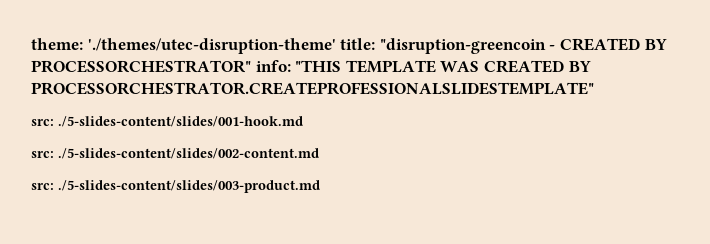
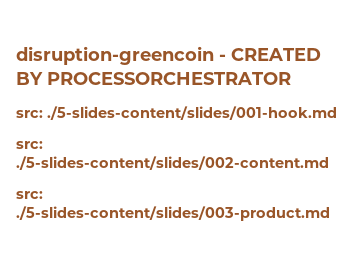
- theme: './themes/utec-disruption-theme' title: "disruption-greencoin - CREATED BY PROCESSORCHESTRATOR" info: "THIS TEMPLATE WAS CREATED BY PROCESSORCHESTRATOR.CREATEPROFESSIONALSLIDESTEMPLATE"
+ disruption-greencoin - CREATED BY PROCESSORCHESTRATOR

